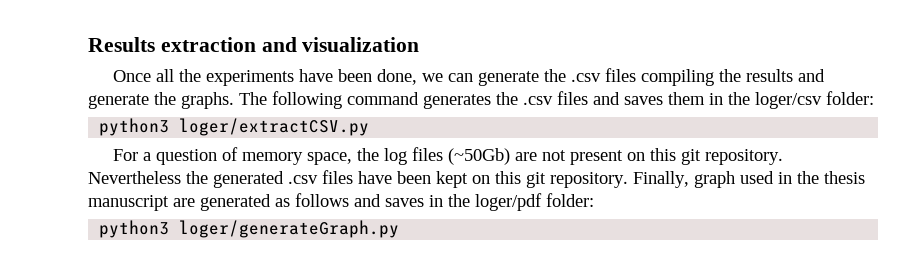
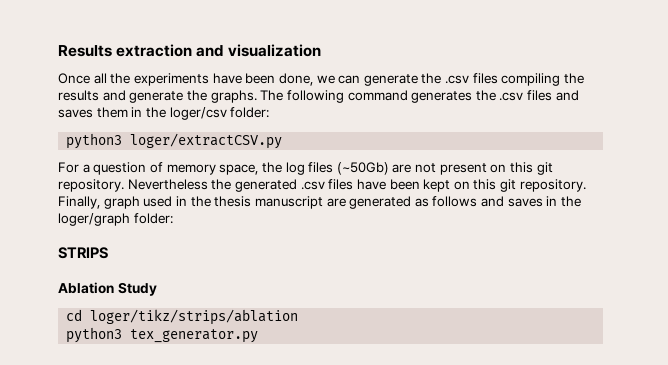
- Finally, graph used in the thesis manuscript are generated as follows and saves in the loger/pdf folder:
- python3 loger/generateGraph.py
+ Finally, graph used in the thesis manuscript are generated as follows and saves in the loger/graph folder:
+ STRIPS
+ Ablation Study
+ cd loger/tikz/strips/ablation
+ python3 tex_generator.py

